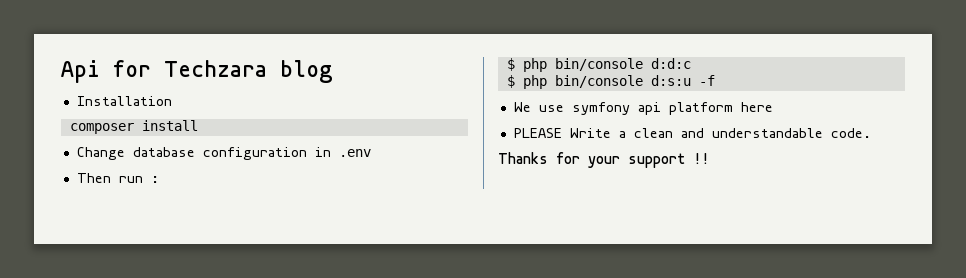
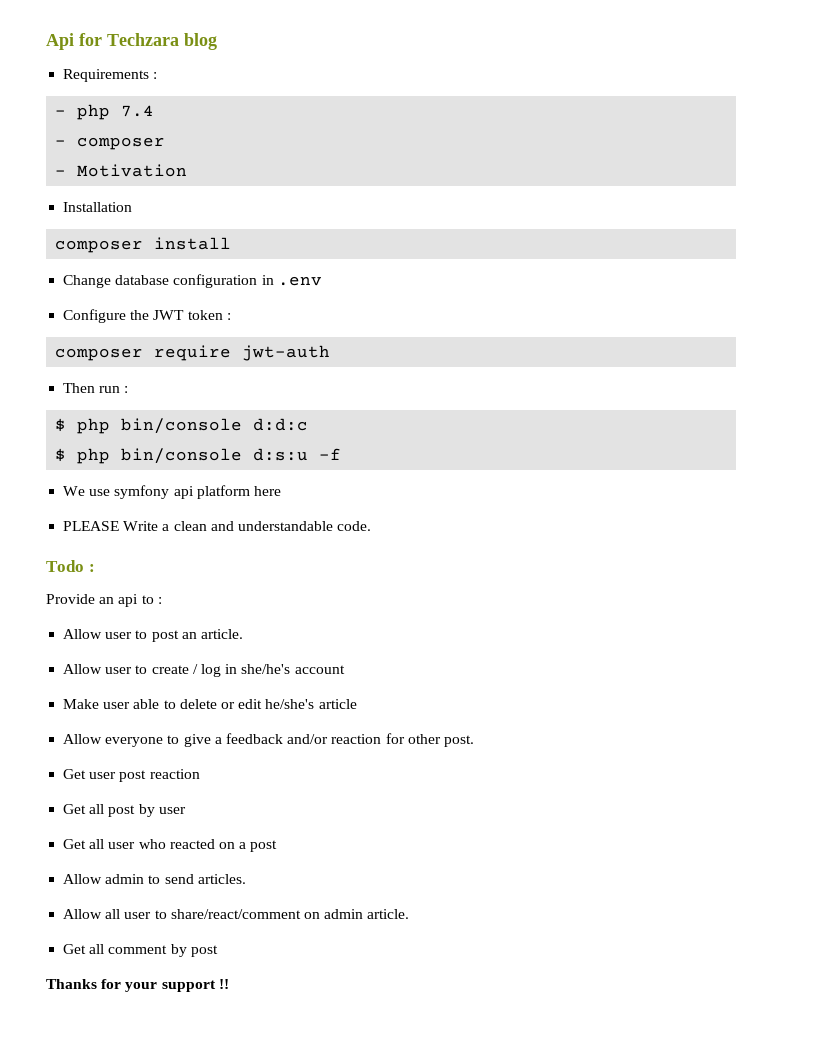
+ Requirements :
+ - php 7.4
+ - composer
+ - Motivation
+ Configure the JWT token :
+ composer require jwt-auth
+ Todo :
+ Provide an api to :
+ Allow user to post an article.
+ Allow user to create / log in she/he's account
+ Make user able to delete or edit he/she's article
+ Allow everyone to give a feedback and/or reaction for other post.
+ Get user post reaction
+ Get all post by user
+ Get all user who reacted on a post
+ Allow admin to send articles.
+ Allow all user to share/react/comment on admin article.
+ Get all comment by post

